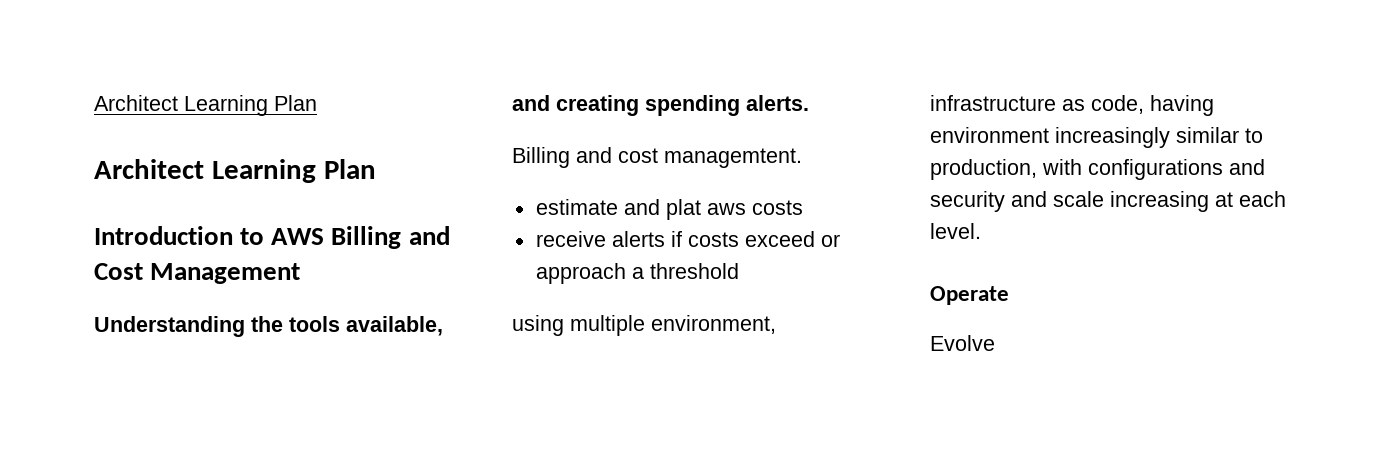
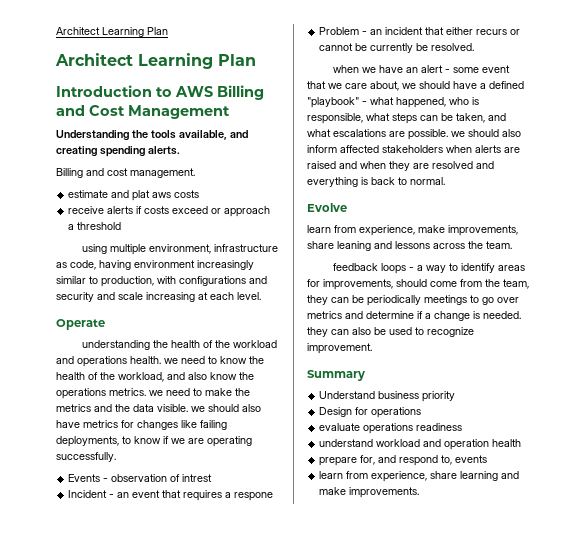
- Billing and cost managemtent.
+ Billing and cost management.
+ understanding the health of the workload and operations health. we need to know the health of the workload, and also know the operations metrics. we need to make the metrics and the data visible. we should also have metrics for changes like failing deployments, to know if we are operating successfully.
+ Events - observation of intrest
+ Incident - an event that requires a respone
+ Problem - an incident that either recurs or cannot be currently be resolved.
+ when we have an alert - some event that we care about, we should have a defined "playbook" - what happened, who is responsible, what steps can be taken, and what escalations are possible. we should also inform affected stakeholders when alerts are raised and when they are resolved and everything is back to normal.
  Evolve
+ learn from experience, make improvements, share leaning and lessons across the team.
+ feedback loops - a way to identify areas for improvements, should come from the team, they can be periodically meetings to go over metrics and determine if a change is needed. they can also be used to recognize improvement.
+ Summary
+ Understand business priority
+ Design for operations
+ evaluate operations readiness
+ understand workload and operation health
+ prepare for, and respond to, events
+ learn from experience, share learning and make improvements.

